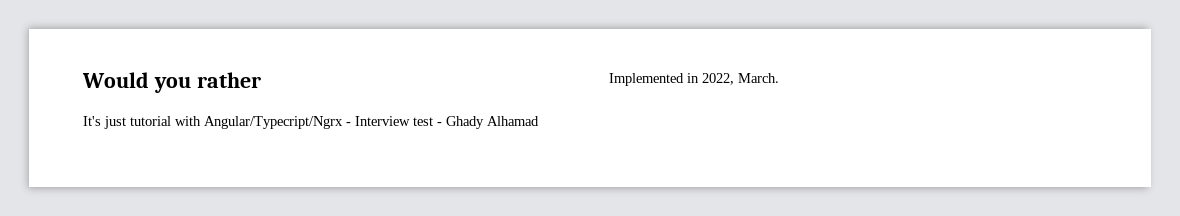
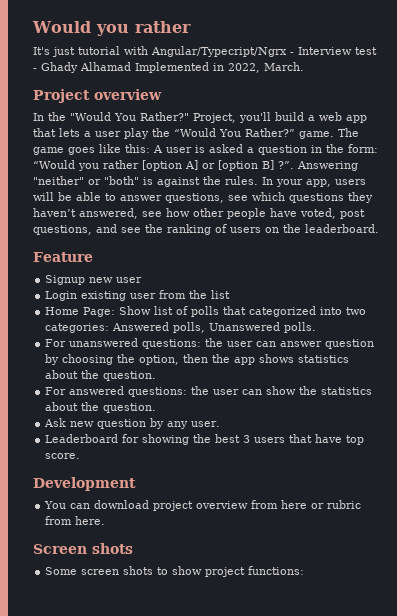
+ Project overview
+ In the "Would You Rather?" Project, you'll build a web app that lets a user play the “Would You Rather?” game. The game goes like this: A user is asked a question in the form: “Would you rather [option A] or [option B] ?”. Answering "neither" or "both" is against the rules. In your app, users will be able to answer questions, see which questions they haven’t answered, see how other people have voted, post questions, and see the ranking of users on the leaderboard.
+ Feature
+ Signup new user
+ Login existing user from the list
+ Home Page: Show list of polls that categorized into two categories: Answered polls, Unanswered polls.
+ For unanswered questions: the user can answer question by choosing the option, then the app shows statistics about the question.
+ For answered questions: the user can show the statistics about the question.
+ Ask new question by any user.
+ Leaderboard for showing the best 3 users that have top score.
+ Development
+ You can download project overview from here or rubric from here.
+ Screen shots
+ Some screen shots to show project functions:

